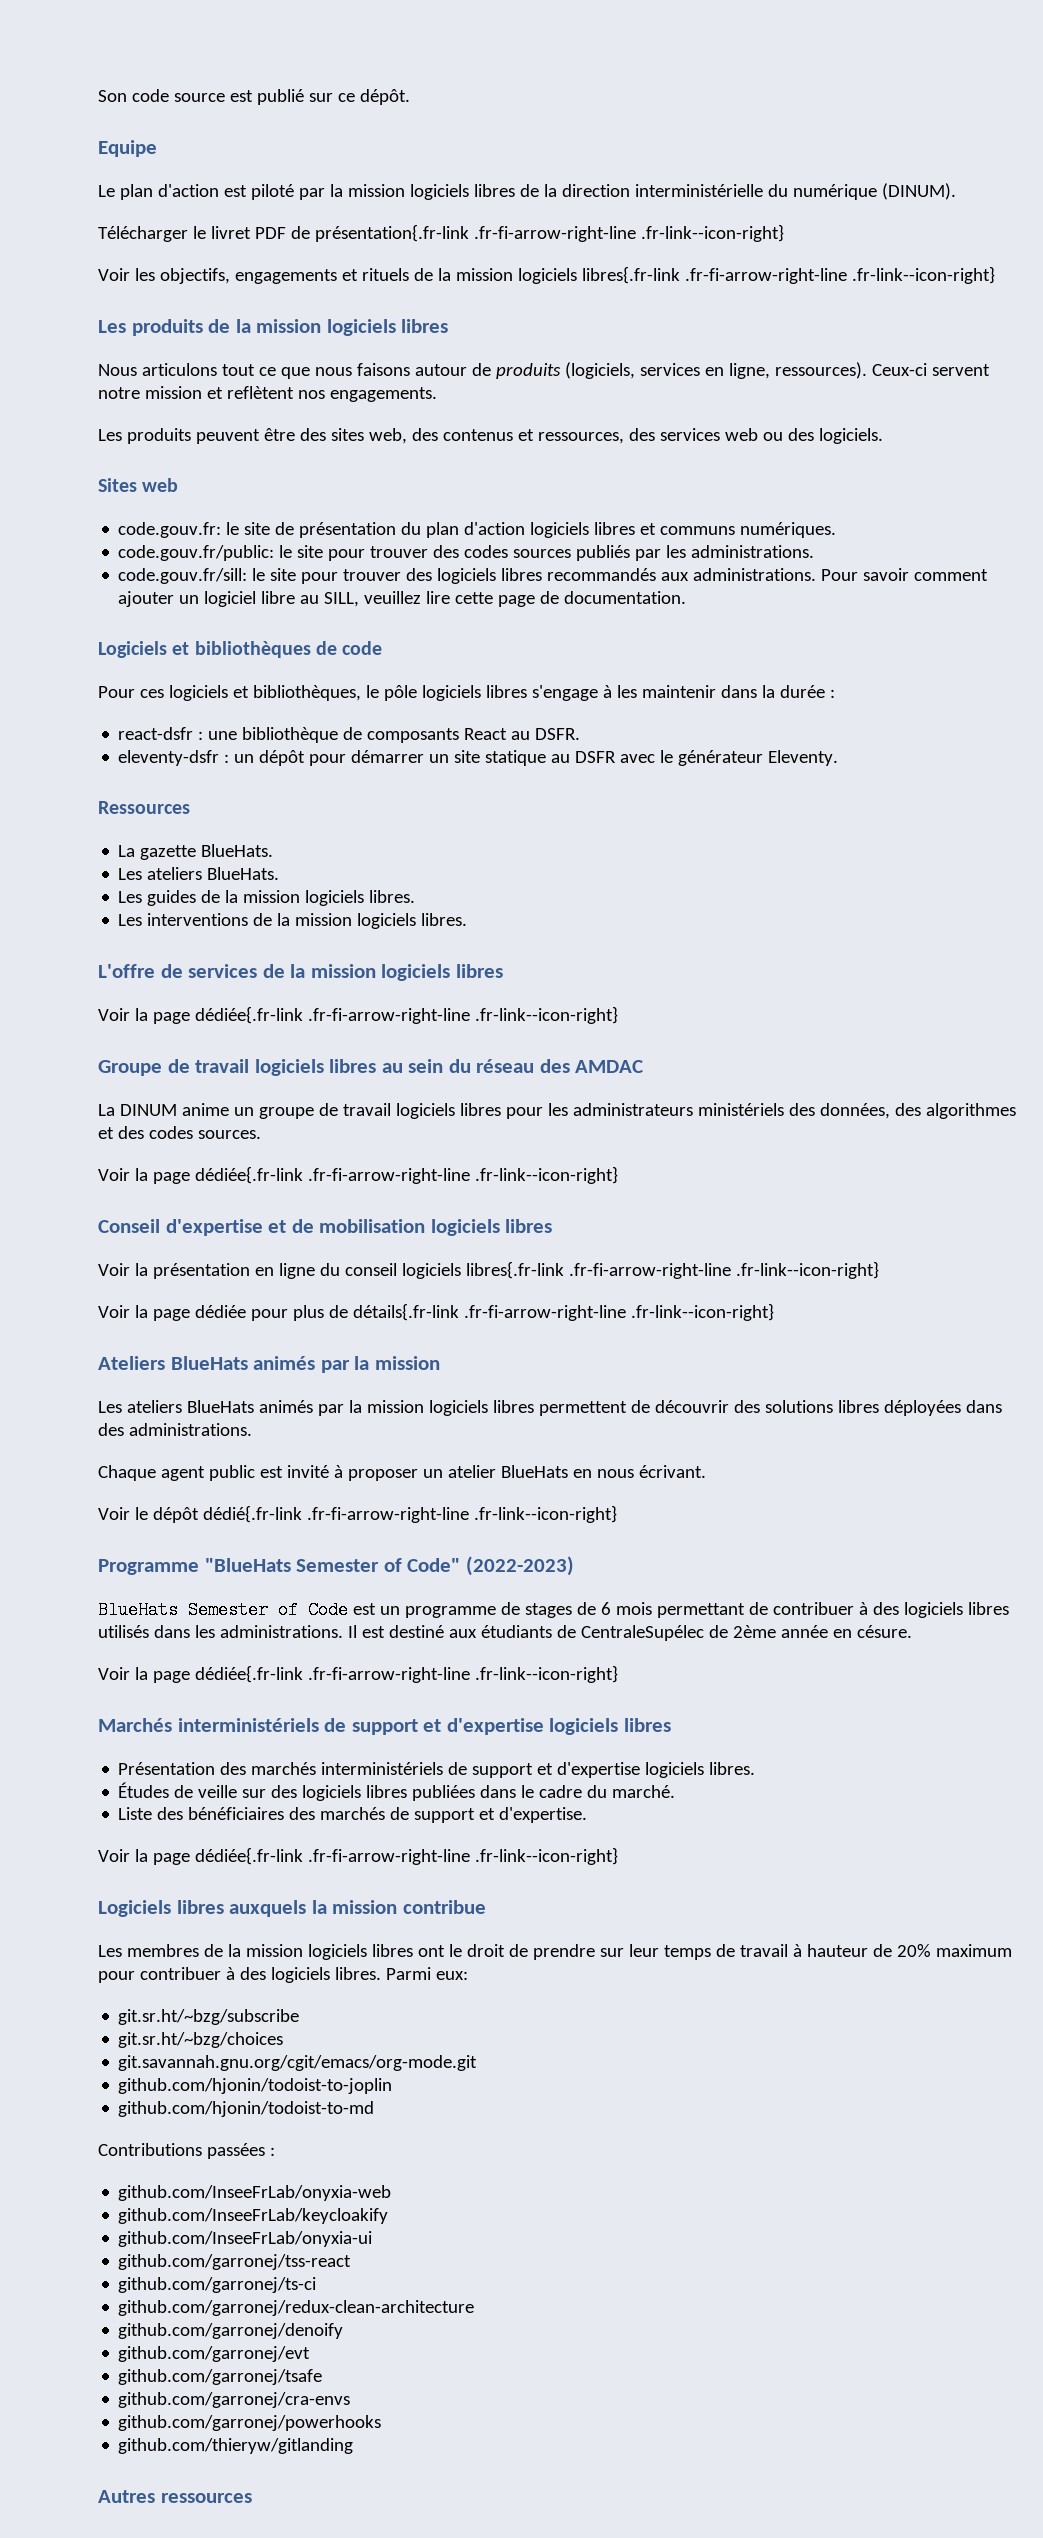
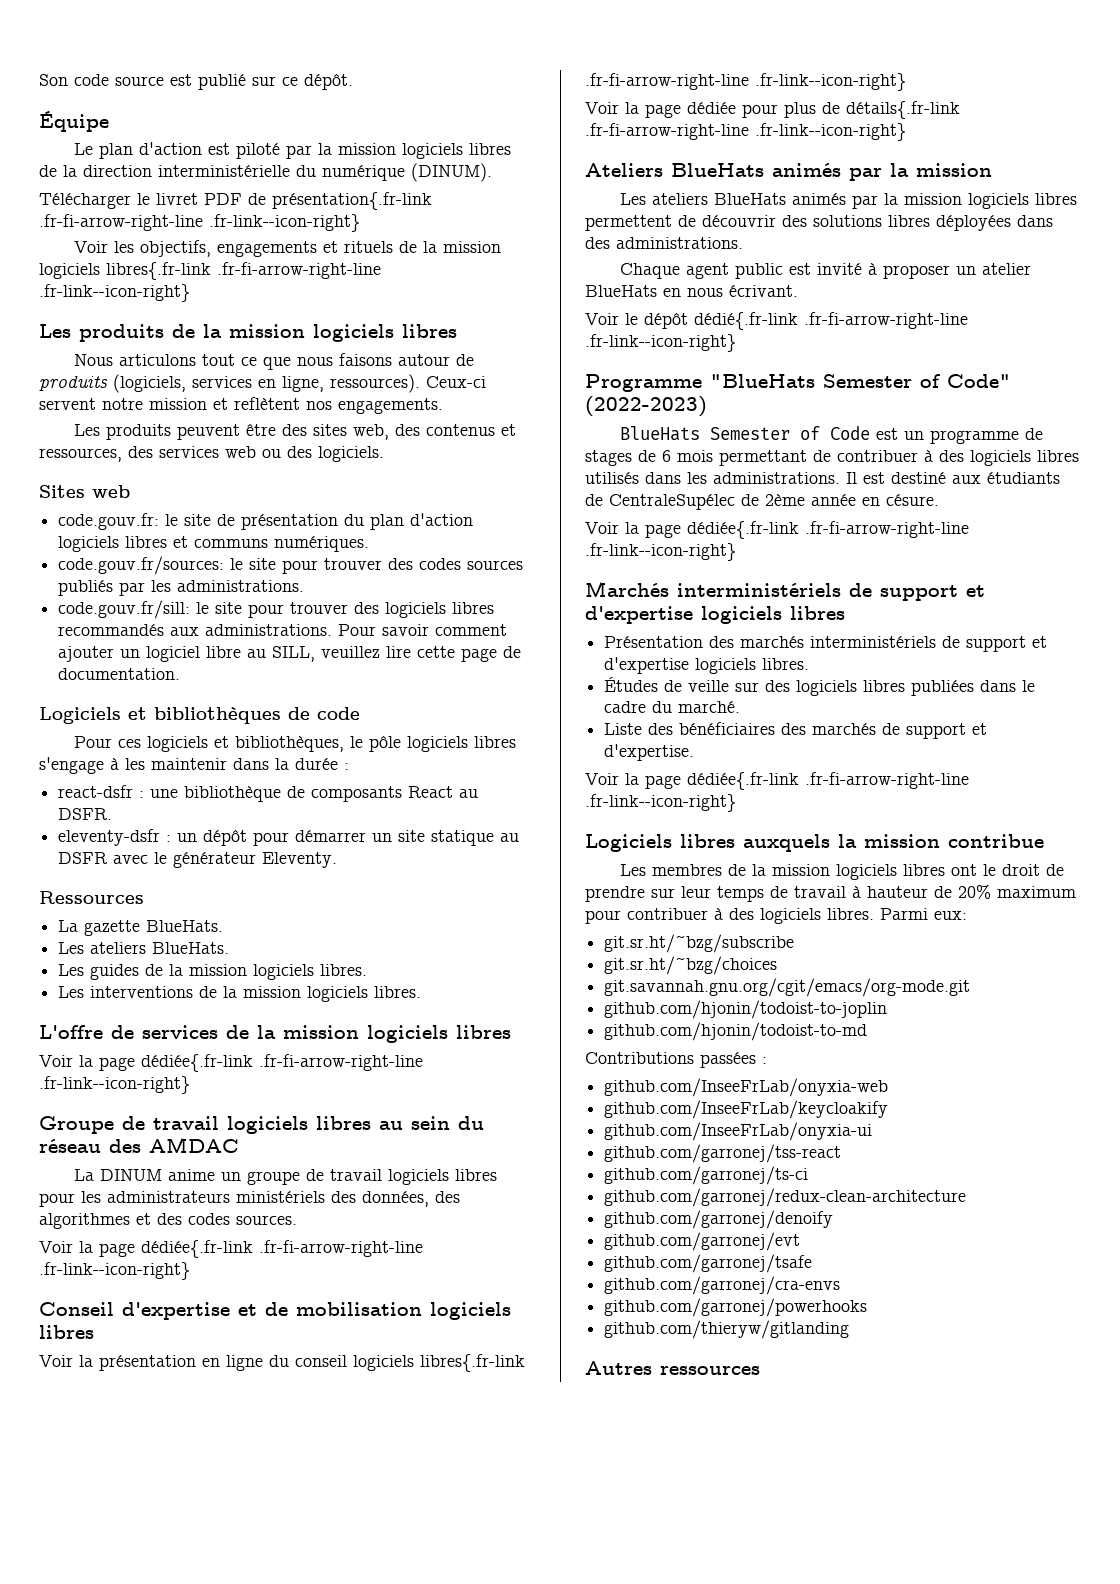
- Equipe
+ Équipe
- code.gouv.fr/public: le site pour trouver des codes sources publiés par les administrations.
+ code.gouv.fr/sources: le site pour trouver des codes sources publiés par les administrations.

